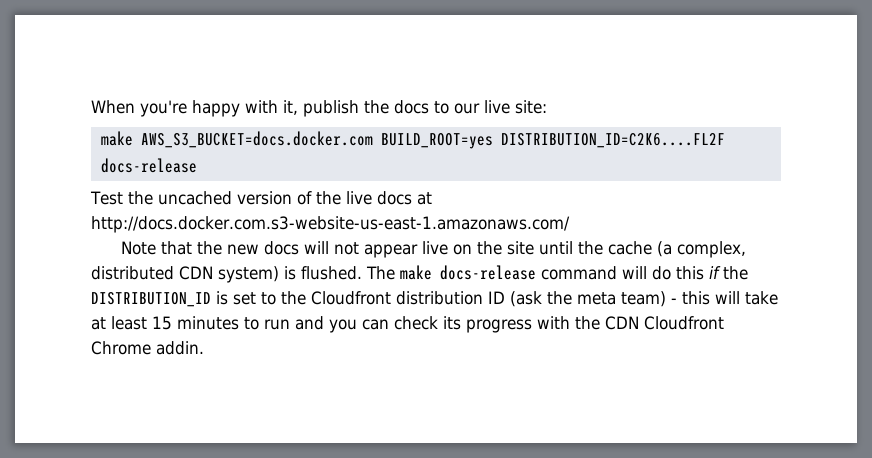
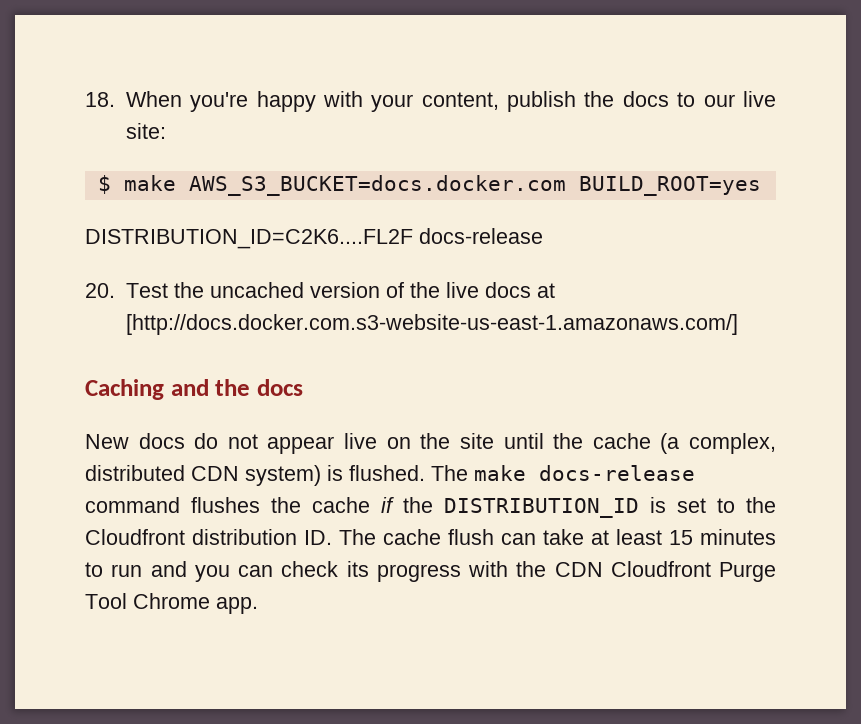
- When you're happy with it, publish the docs to our live site:
+ 18. When you're happy with your content, publish the docs to our live site:
- make AWS_S3_BUCKET=docs.docker.com BUILD_ROOT=yes DISTRIBUTION_ID=C2K6....FL2F docs-release
+ $ make AWS_S3_BUCKET=docs.docker.com BUILD_ROOT=yes
+ DISTRIBUTION_ID=C2K6....FL2F docs-release
- Test the uncached version of the live docs at http://docs.docker.com.s3-website-us-east-1.amazonaws.com/
- Note that the new docs will not appear live on the site until the cache (a complex, distributed CDN system) is flushed.
+ 20. Test the uncached version of the live docs at [http://docs.docker.com.s3-website-us-east-1.amazonaws.com/]
+ Caching and the docs
+ New docs do not appear live on the site until the cache (a complex, distributed CDN system) is flushed.
- The make docs-release command will do this if the DISTRIBUTION_ID is set to the Cloudfront distribution ID (ask the meta team) - this will take at least 15 minutes to run and you can check its progress with the CDN Cloudfront Chrome addin.
+ The make docs-release command flushes the cache if the DISTRIBUTION_ID is set to the Cloudfront distribution ID. The cache flush can take at least 15 minutes to run and you can check its progress with the CDN Cloudfront Purge Tool Chrome app.

